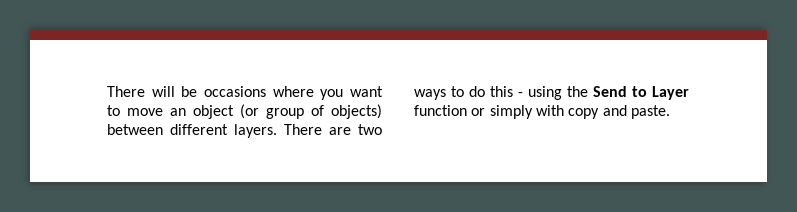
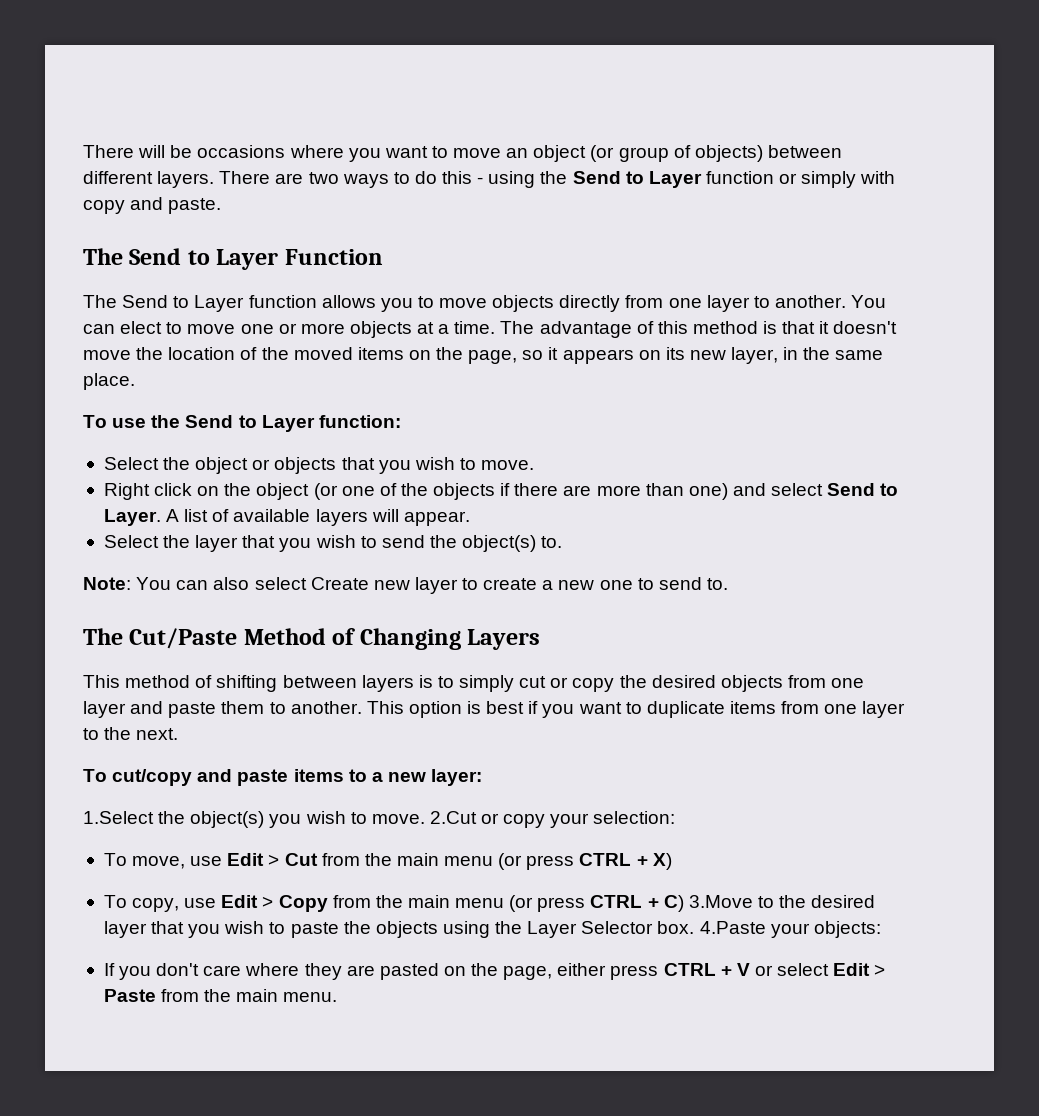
+ The Send to Layer Function
+ The Send to Layer function allows you to move objects directly from one layer to another. You can elect to move one or more objects at a time. The advantage of this method is that it doesn't move the location of the moved items on the page, so it appears on its new layer, in the same place.
+ To use the Send to Layer function:
+ Select the object or objects that you wish to move.
+ Right click on the object (or one of the objects if there are more than one) and select Send to Layer. A list of available layers will appear.
+ Select the layer that you wish to send the object(s) to.
+ Note: You can also select Create new layer to create a new one to send to.
+ The Cut/Paste Method of Changing Layers
+ This method of shifting between layers is to simply cut or copy the desired objects from one layer and paste them to another. This option is best if you want to duplicate items from one layer to the next.
+ To cut/copy and paste items to a new layer:
+ 1.Select the object(s) you wish to move. 2.Cut or copy your selection:
+ To move, use Edit > Cut from the main menu (or press CTRL + X)
+ To copy, use Edit > Copy from the main menu (or press CTRL + C) 3.Move to the desired layer that you wish to paste the objects using the Layer Selector box. 4.Paste your objects:
+ If you don't care where they are pasted on the page, either press CTRL + V or select Edit > Paste from the main menu.

